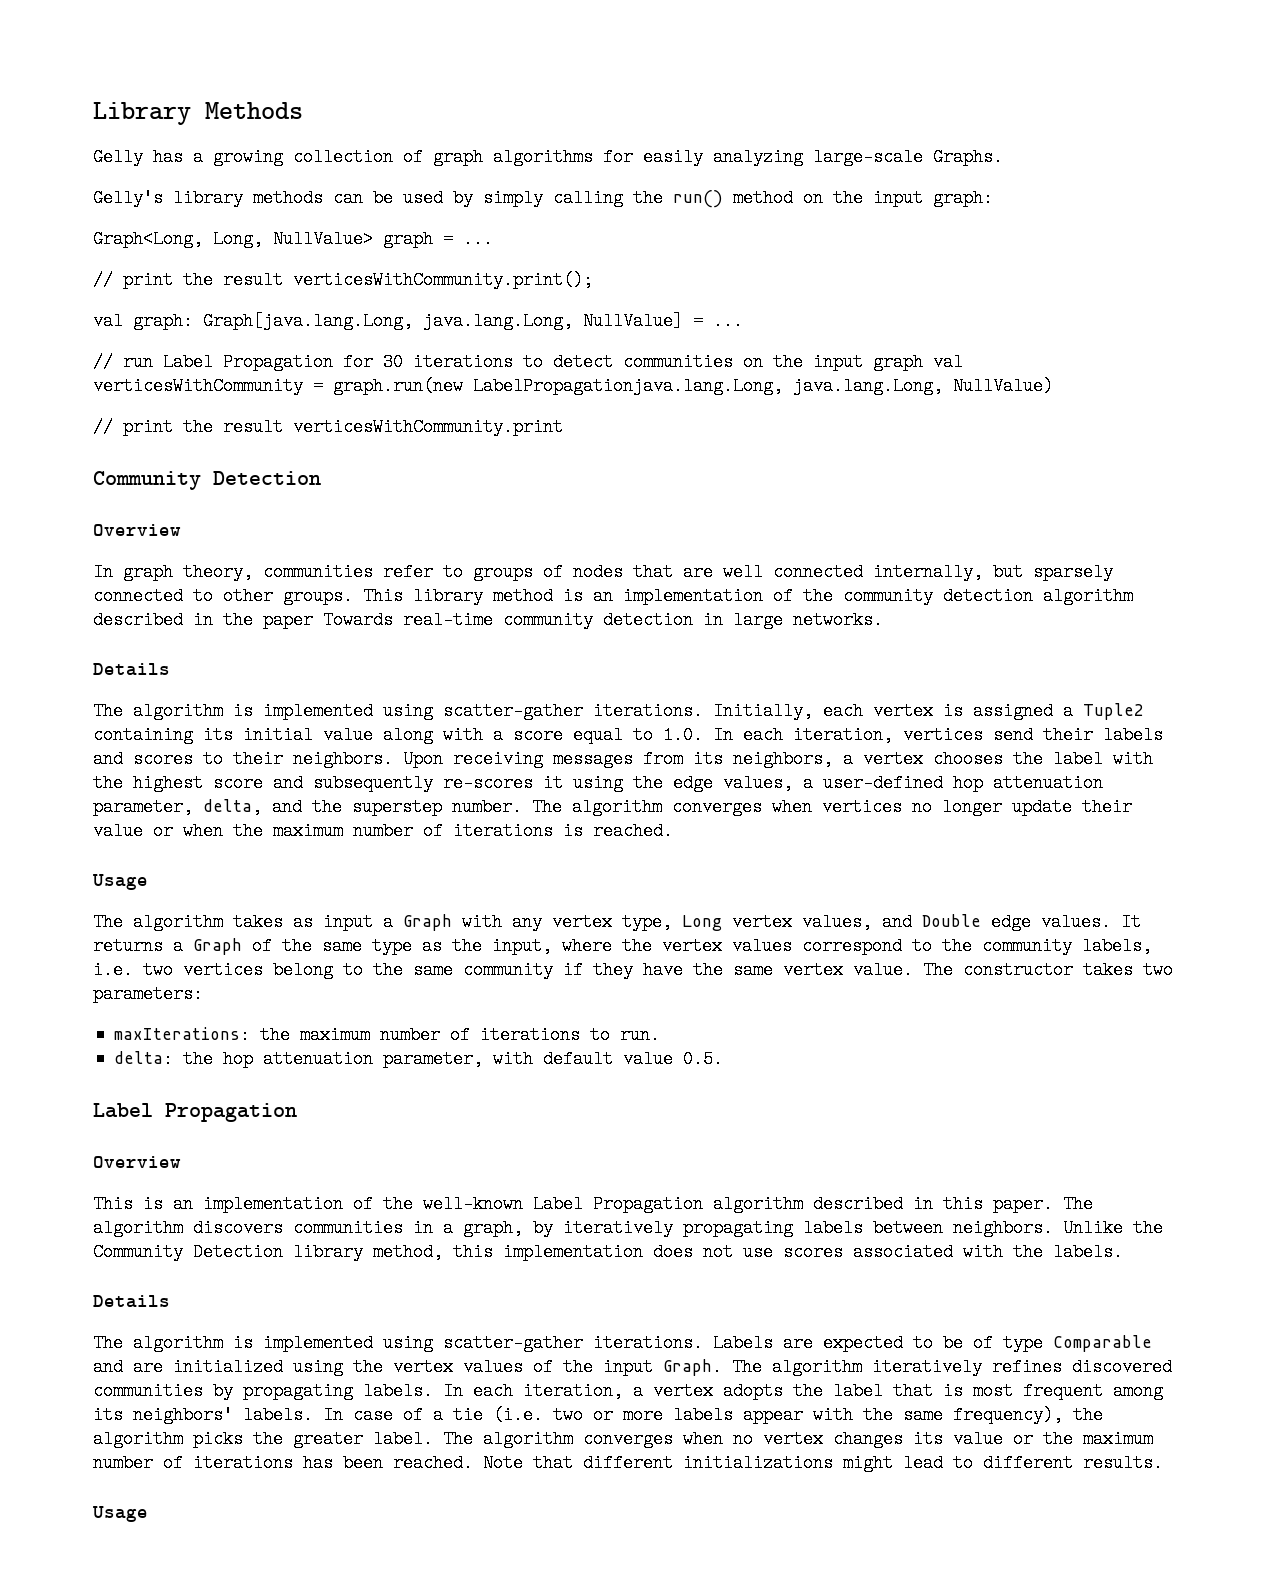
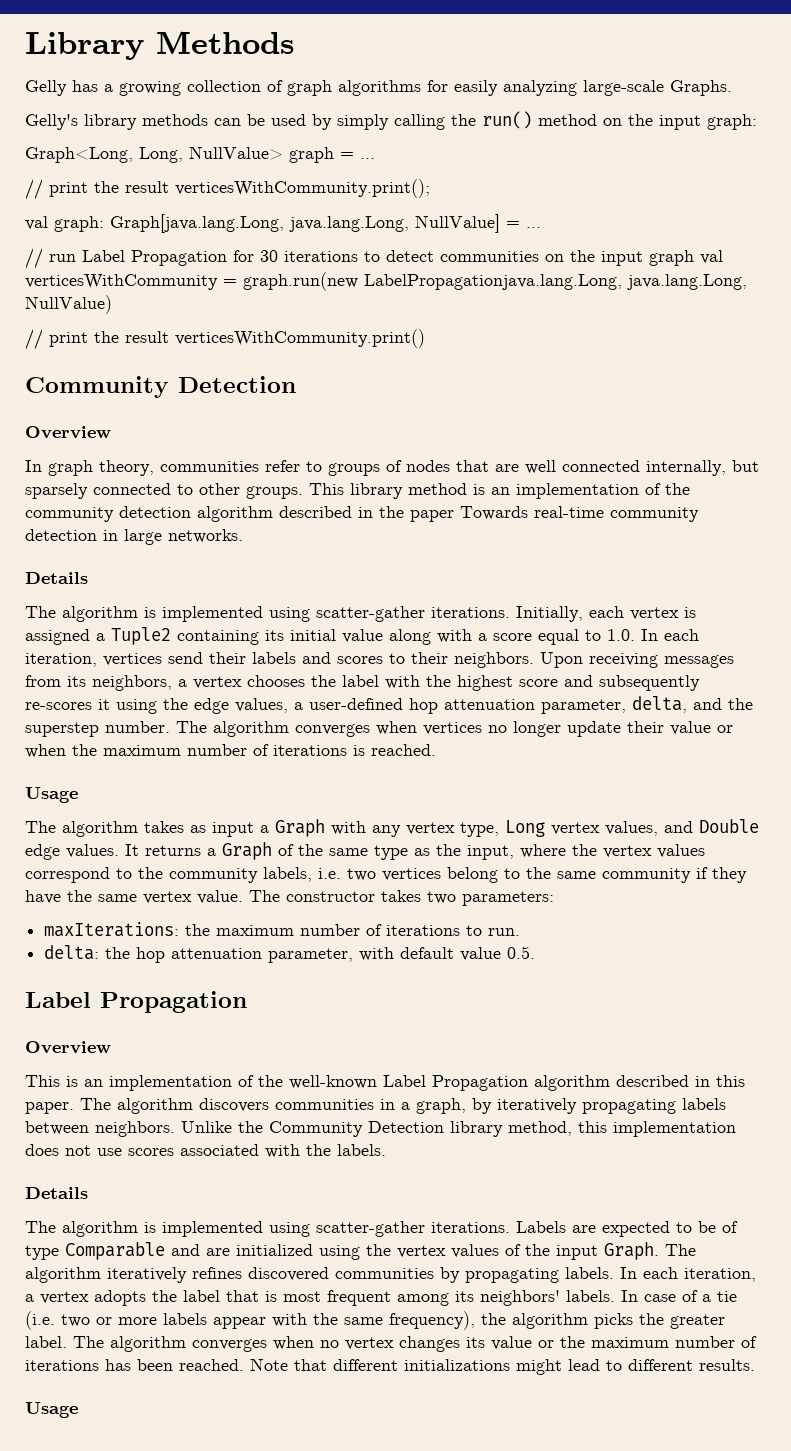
- // print the result verticesWithCommunity.print
+ // print the result verticesWithCommunity.print()

